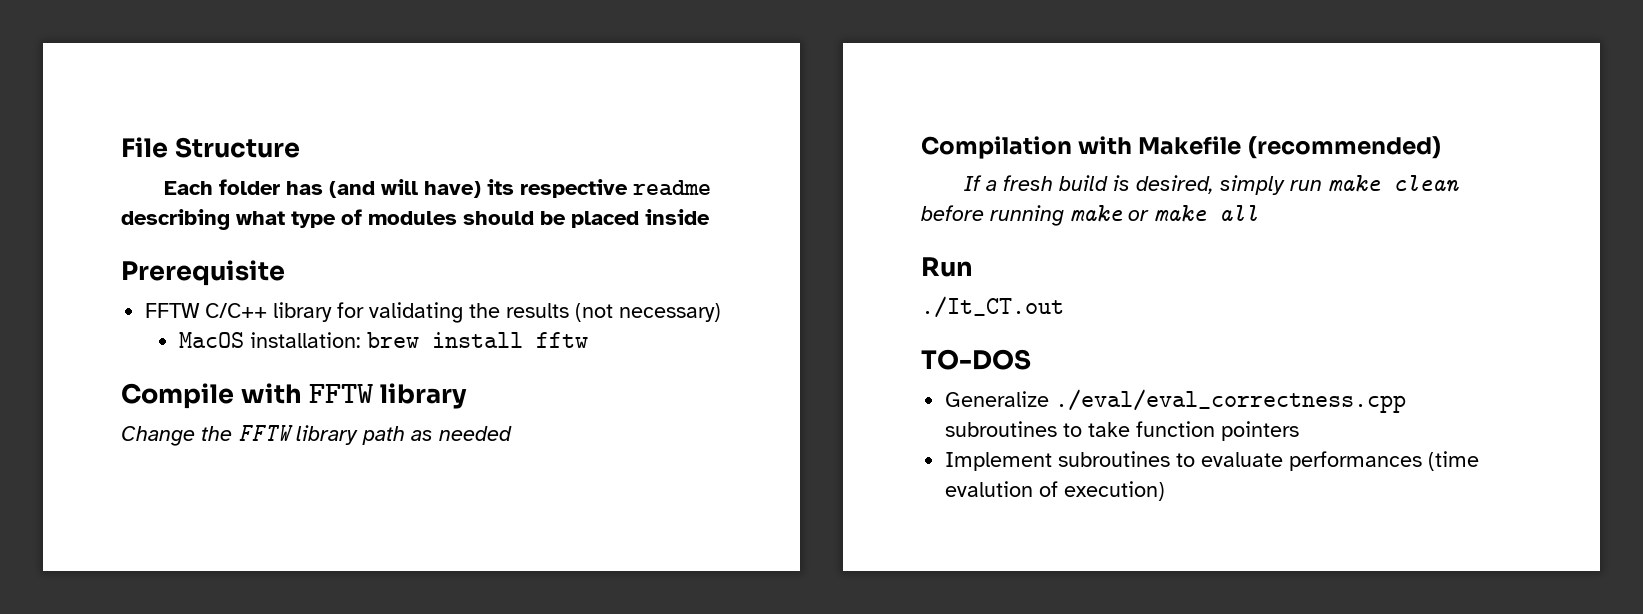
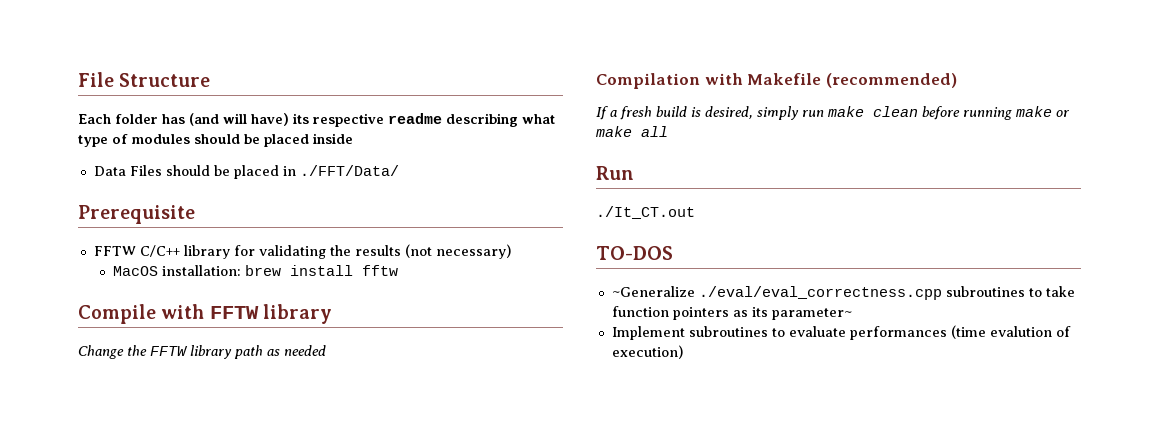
+ Data Files should be placed in ./FFT/Data/
- Generalize ./eval/eval_correctness.cpp subroutines to take function pointers
+ ~Generalize ./eval/eval_correctness.cpp subroutines to take function pointers as its parameter~

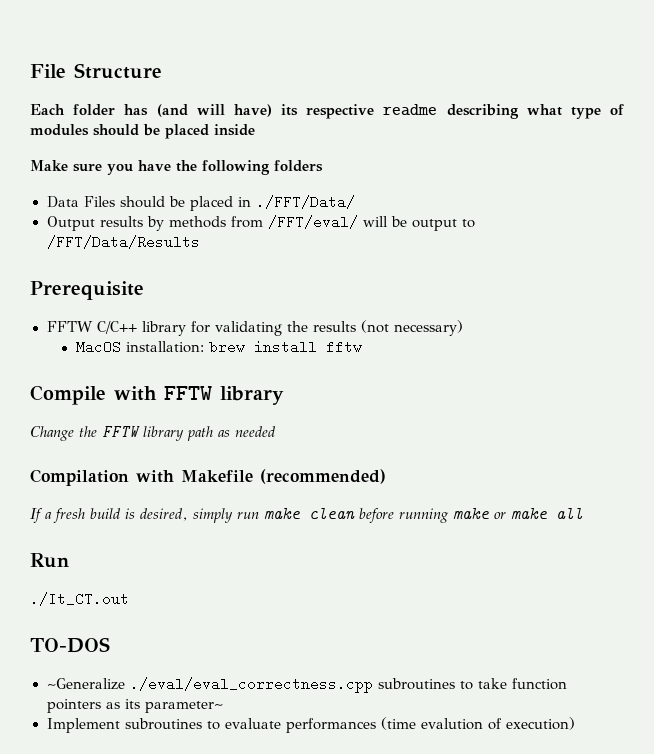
+ Make sure you have the following folders
+ Output results by methods from /FFT/eval/ will be output to /FFT/Data/Results

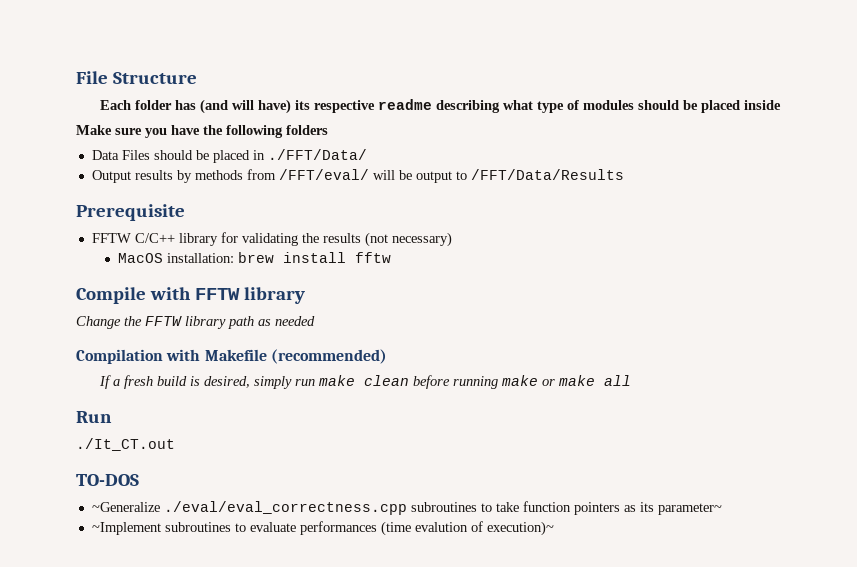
- Implement subroutines to evaluate performances (time evalution of execution)
+ ~Implement subroutines to evaluate performances (time evalution of execution)~

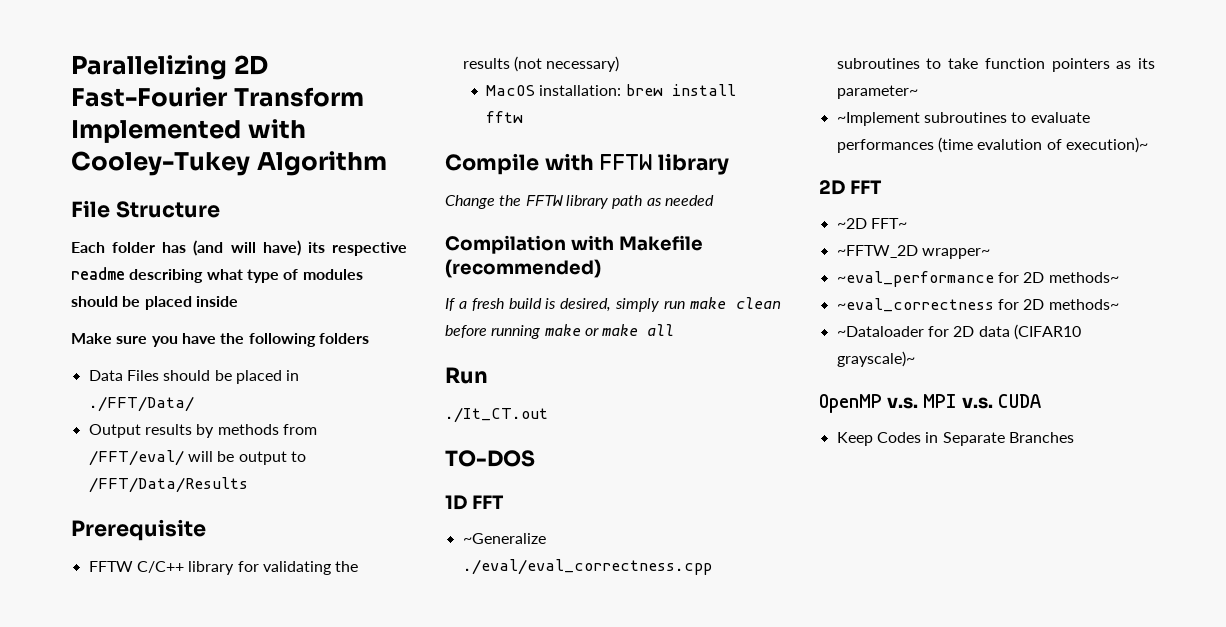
+ Parallelizing 2D Fast-Fourier Transform Implemented with Cooley-Tukey Algorithm
+ 1D FFT
+ 2D FFT
+ ~2D FFT~
+ ~FFTW_2D wrapper~
+ ~eval_performance for 2D methods~
+ ~eval_correctness for 2D methods~
+ ~Dataloader for 2D data (CIFAR10 grayscale)~
+ OpenMP v.s. MPI v.s. CUDA
+ Keep Codes in Separate Branches

